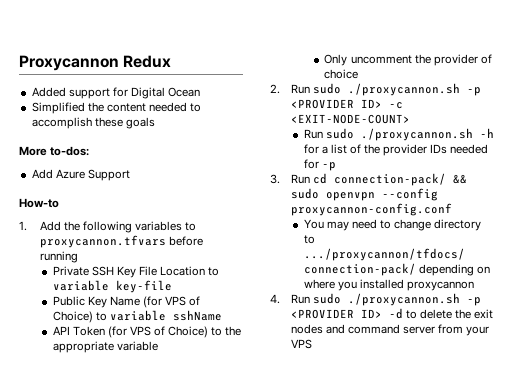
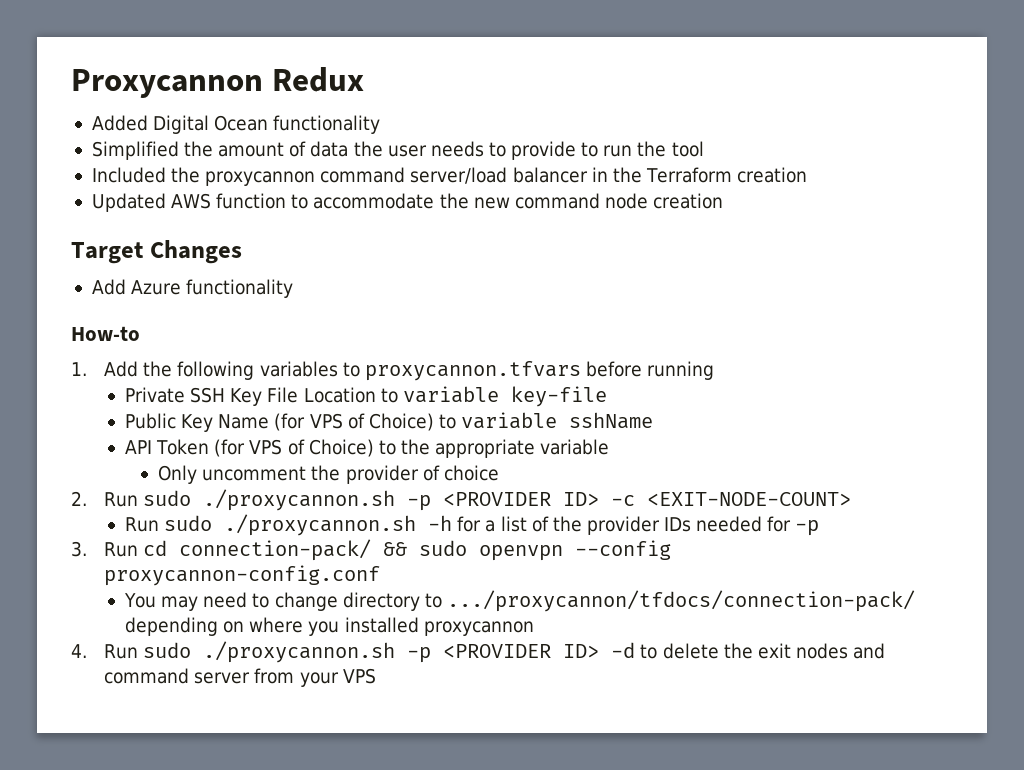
- Added support for Digital Ocean
+ Added Digital Ocean functionality
- Simplified the content needed to accomplish these goals
- More to-dos:
+ Simplified the amount of data the user needs to provide to run the tool
+ Included the proxycannon command server/load balancer in the Terraform creation
+ Updated AWS function to accommodate the new command node creation
+ Target Changes
- Add Azure Support
+ Add Azure functionality

